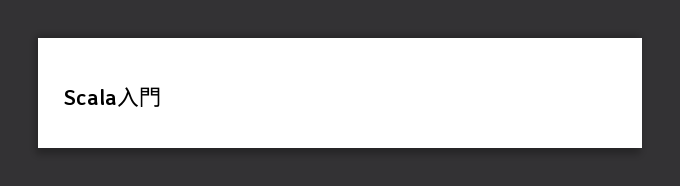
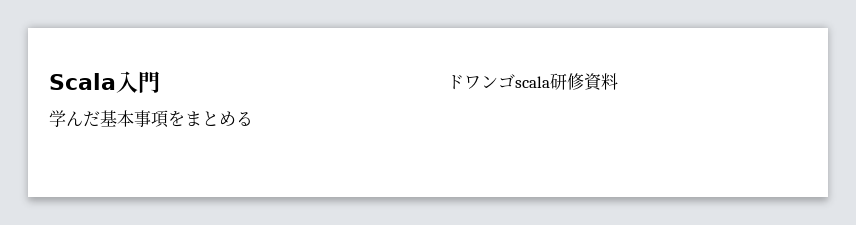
+ 学んだ基本事項をまとめる
+ ドワンゴscala研修資料

